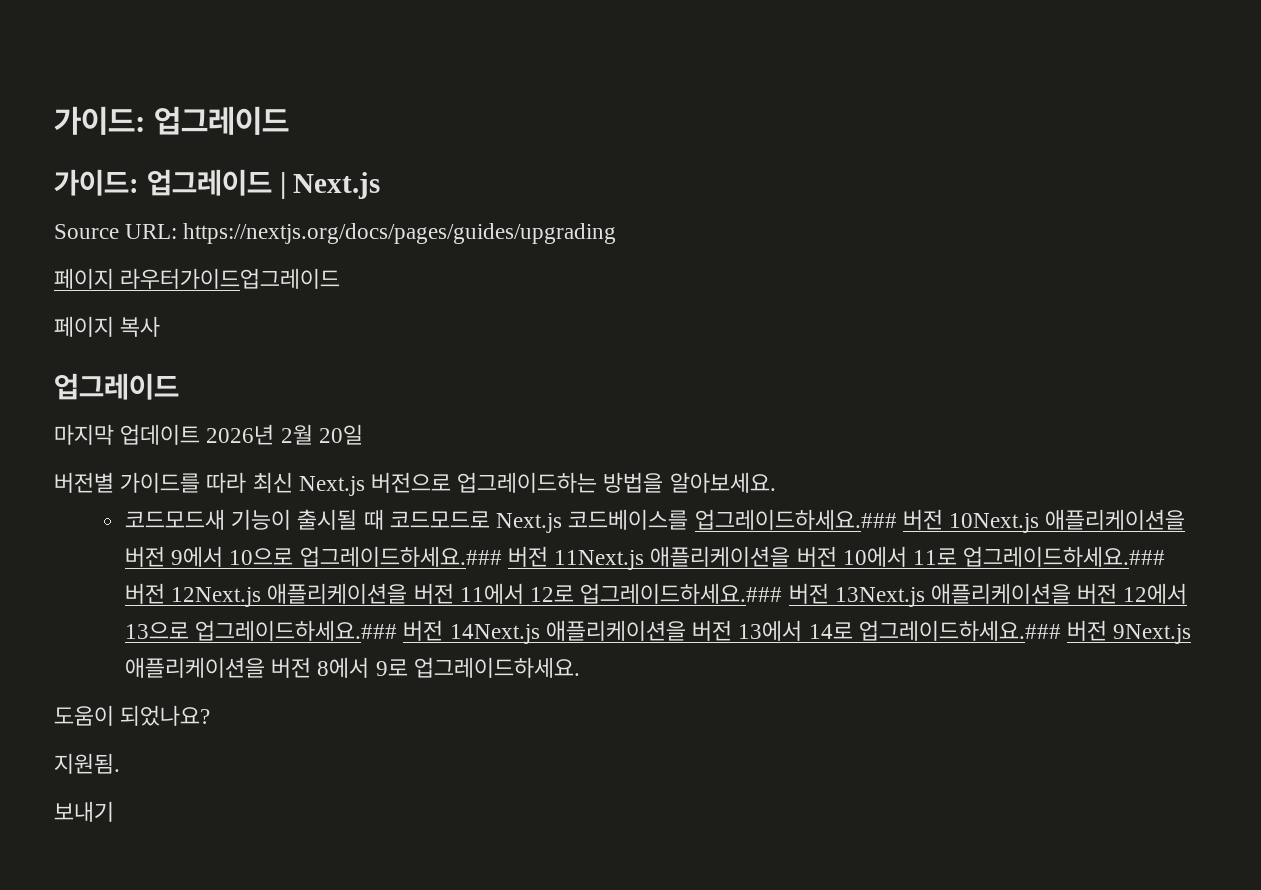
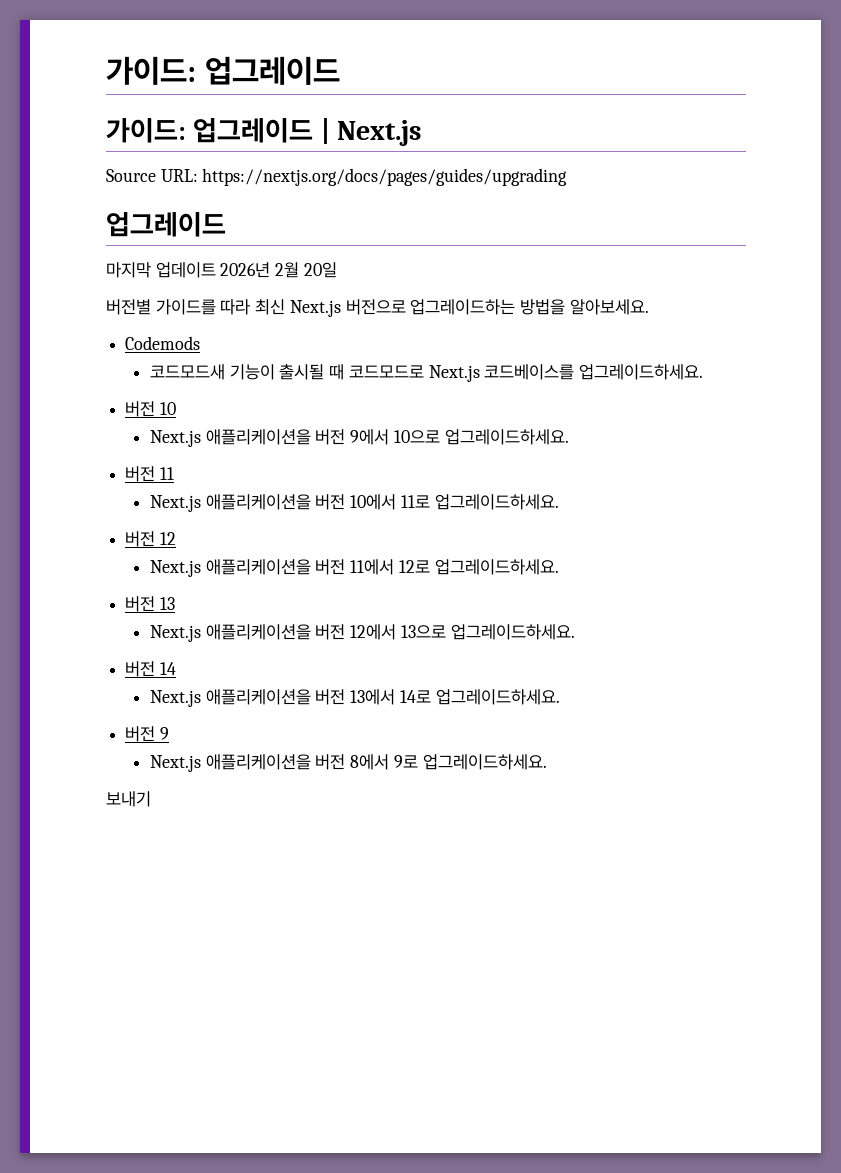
- 페이지 라우터가이드업그레이드
- 페이지 복사
+ Codemods
- 코드모드새 기능이 출시될 때 코드모드로 Next.js 코드베이스를 업그레이드하세요.### 버전 10Next.js 애플리케이션을 버전 9에서 10으로 업그레이드하세요.### 버전 11Next.js 애플리케이션을 버전 10에서 11로 업그레이드하세요.### 버전 12Next.js 애플리케이션을 버전 11에서 12로 업그레이드하세요.### 버전 13Next.js 애플리케이션을 버전 12에서 13으로 업그레이드하세요.### 버전 14Next.js 애플리케이션을 버전 13에서 14로 업그레이드하세요.### 버전 9Next.js 애플리케이션을 버전 8에서 9로 업그레이드하세요.
+ 코드모드새 기능이 출시될 때 코드모드로 Next.js 코드베이스를 업그레이드하세요.
+ 버전 10
+ Next.js 애플리케이션을 버전 9에서 10으로 업그레이드하세요.
+ 버전 11
+ Next.js 애플리케이션을 버전 10에서 11로 업그레이드하세요.
+ 버전 12
+ Next.js 애플리케이션을 버전 11에서 12로 업그레이드하세요.
+ 버전 13
+ Next.js 애플리케이션을 버전 12에서 13으로 업그레이드하세요.
+ 버전 14
+ Next.js 애플리케이션을 버전 13에서 14로 업그레이드하세요.
+ 버전 9
+ Next.js 애플리케이션을 버전 8에서 9로 업그레이드하세요.
- 도움이 되었나요?
- 지원됨.

